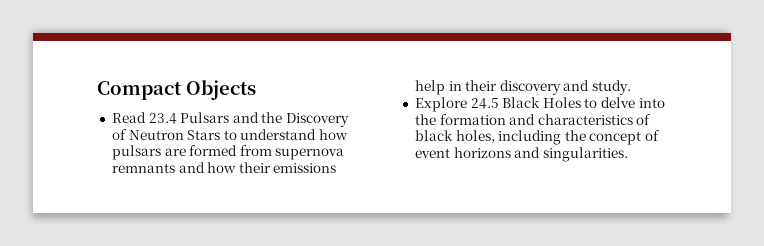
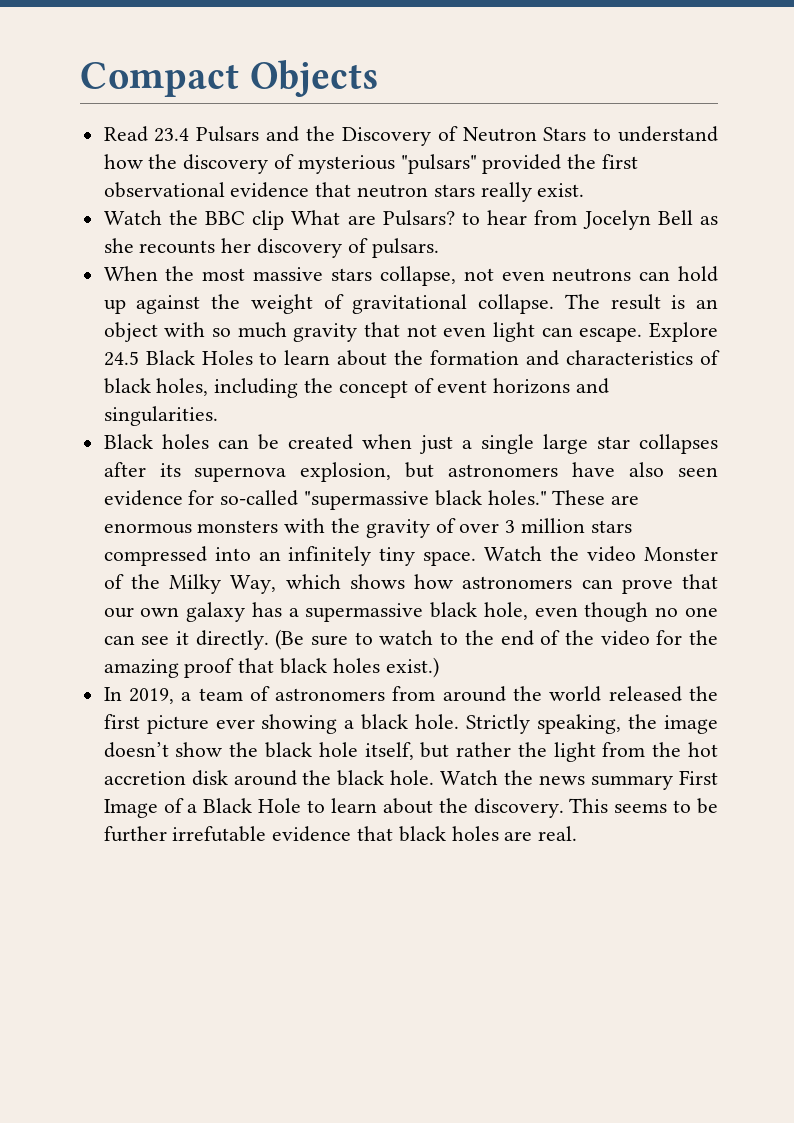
- Read 23.4 Pulsars and the Discovery of Neutron Stars to understand how pulsars are formed from supernova remnants and how their emissions help in their discovery and study.
- Explore 24.5 Black Holes to delve into the formation and characteristics of black holes, including the concept of event horizons and singularities.
+ Read 23.4 Pulsars and the Discovery of Neutron Stars to understand how the discovery of mysterious "pulsars" provided the first observational evidence that neutron stars really exist.
+ Watch the BBC clip What are Pulsars? to hear from Jocelyn Bell as she recounts her discovery of pulsars.
+ When the most massive stars collapse, not even neutrons can hold up against the weight of gravitational collapse. The result is an object with so much gravity that not even light can escape. Explore 24.5 Black Holes to learn about the formation and characteristics of black holes, including the concept of event horizons and singularities.
+ Black holes can be created when just a single large star collapses after its supernova explosion, but astronomers have also seen evidence for so-called "supermassive black holes." These are enormous monsters with the gravity of over 3 million stars compressed into an infinitely tiny space. Watch the video Monster of the Milky Way, which shows how astronomers can prove that our own galaxy has a supermassive black hole, even though no one can see it directly. (Be sure to watch to the end of the video for the amazing proof that black holes exist.)
+ In 2019, a team of astronomers from around the world released the first picture ever showing a black hole. Strictly speaking, the image doesn’t show the black hole itself, but rather the light from the hot accretion disk around the black hole. Watch the news summary First Image of a Black Hole to learn about the discovery. This seems to be further irrefutable evidence that black holes are real.

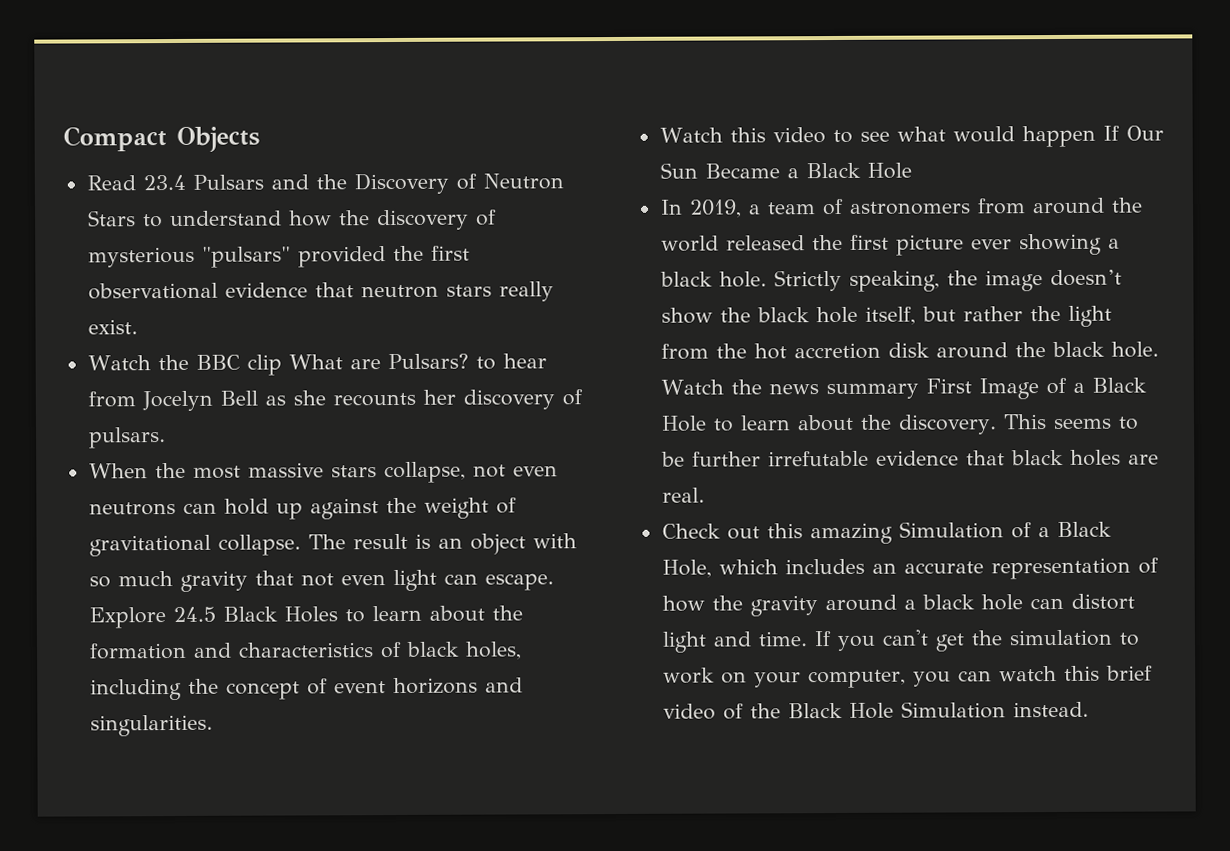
- Black holes can be created when just a single large star collapses after its supernova explosion, but astronomers have also seen evidence for so-called "supermassive black holes." These are enormous monsters with the gravity of over 3 million stars compressed into an infinitely tiny space. Watch the video Monster of the Milky Way, which shows how astronomers can prove that our own galaxy has a supermassive black hole, even though no one can see it directly. (Be sure to watch to the end of the video for the amazing proof that black holes exist.)
+ Watch this video to see what would happen If Our Sun Became a Black Hole
+ Check out this amazing Simulation of a Black Hole, which includes an accurate representation of how the gravity around a black hole can distort light and time. If you can't get the simulation to work on your computer, you can watch this brief video of the Black Hole Simulation instead.

